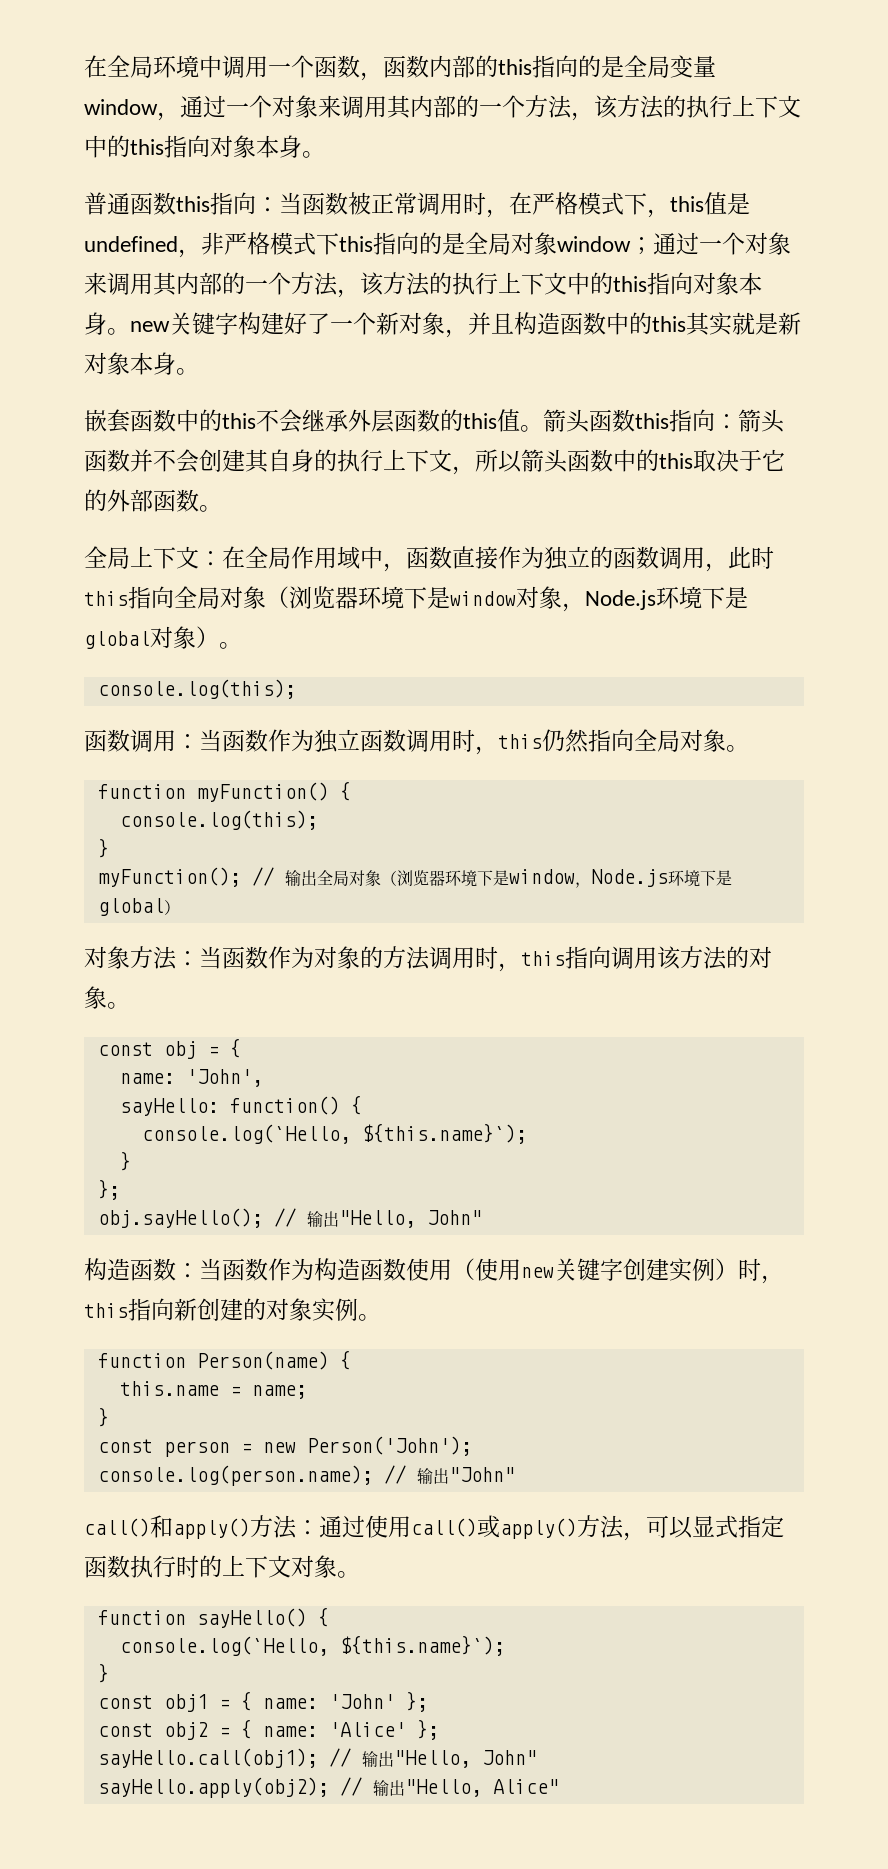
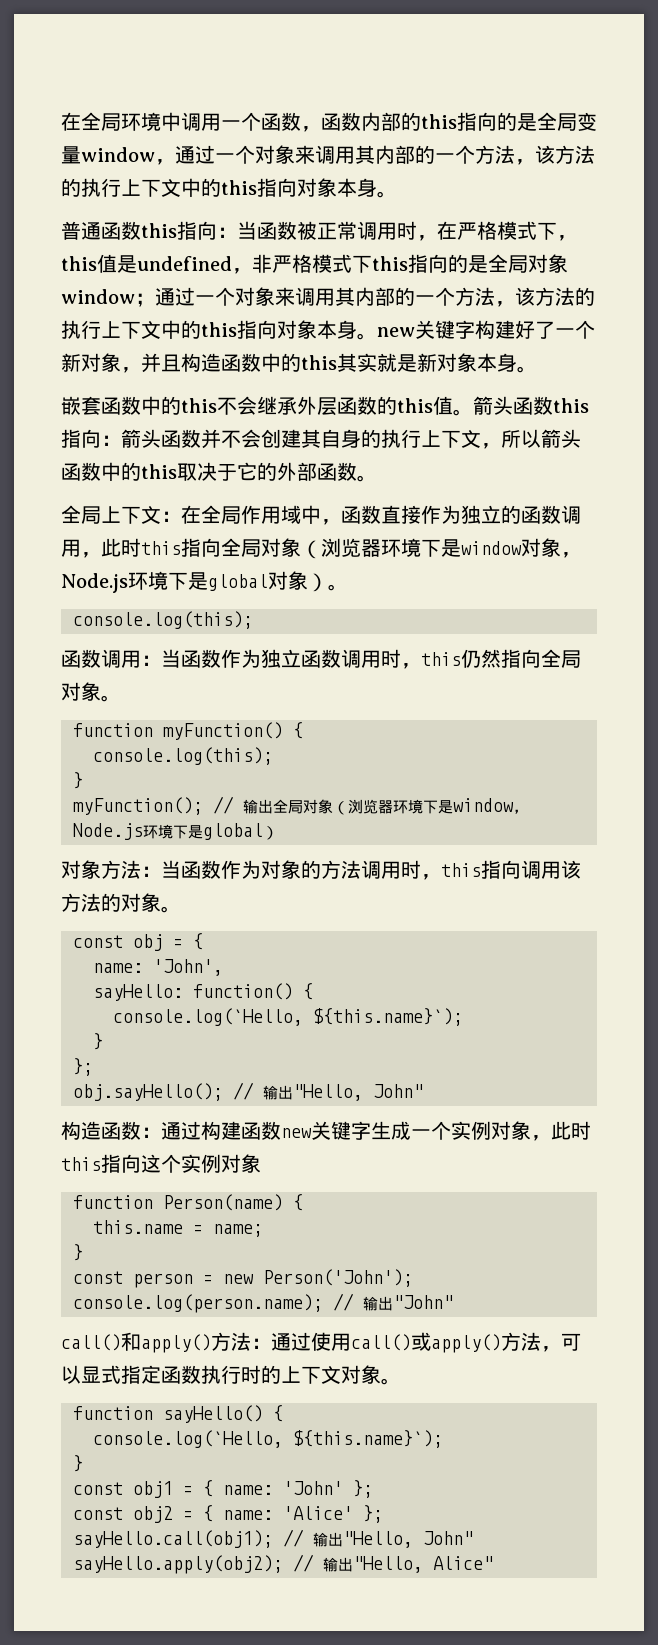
- 构造函数：当函数作为构造函数使用（使用new关键字创建实例）时，this指向新创建的对象实例。
+ 构造函数：通过构建函数new关键字生成一个实例对象，此时this指向这个实例对象

